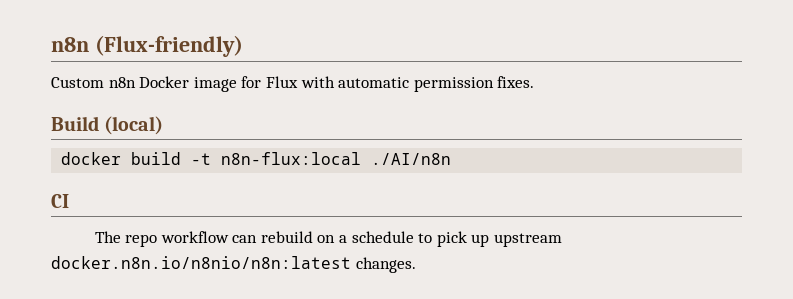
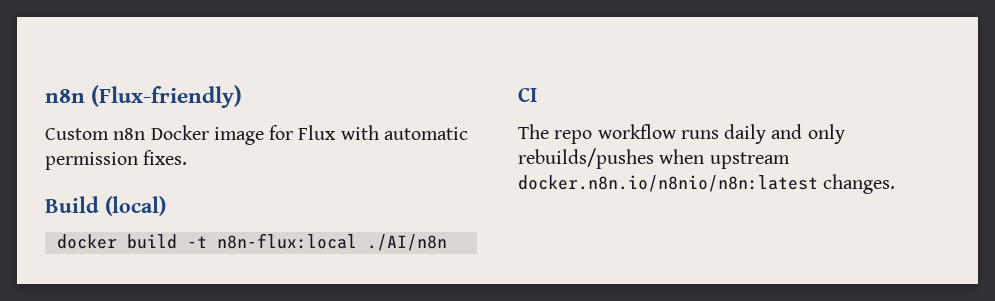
- The repo workflow can rebuild on a schedule to pick up upstream docker.n8n.io/n8nio/n8n:latest changes.
+ The repo workflow runs daily and only rebuilds/pushes when upstream docker.n8n.io/n8nio/n8n:latest changes.

